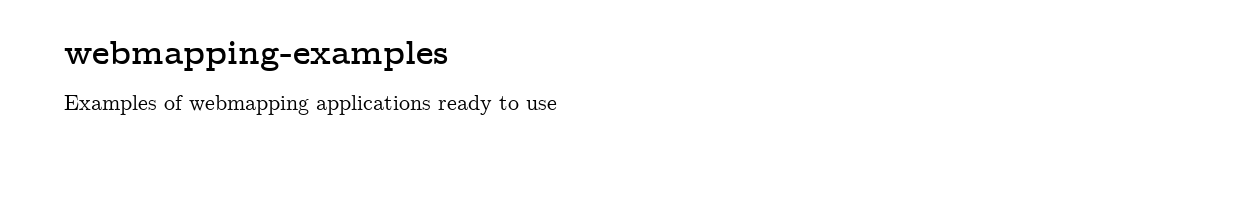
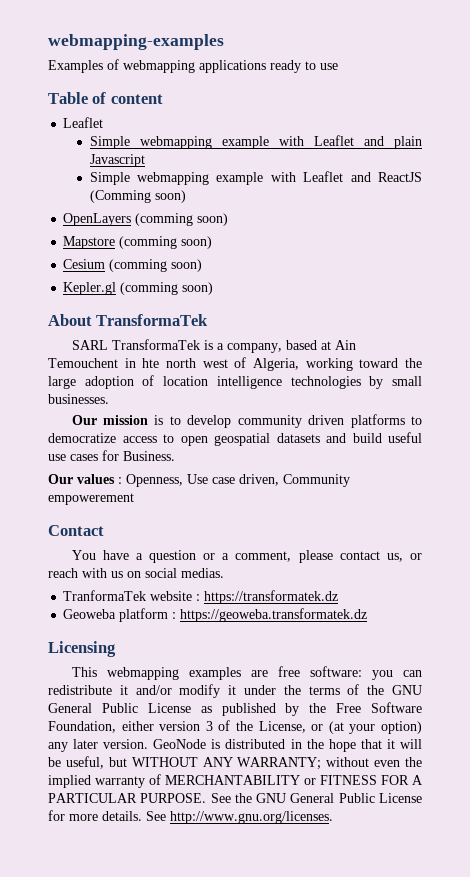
+ Table of content
+ Leaflet
+ Simple webmapping example with Leaflet and plain Javascript
+ Simple webmapping example with Leaflet and ReactJS (Comming soon)
+ OpenLayers (comming soon)
+ Mapstore (comming soon)
+ Cesium (comming soon)
+ Kepler.gl (comming soon)
+ About TransformaTek
+ SARL TransformaTek is a company, based at Ain Temouchent in hte north west of Algeria, working toward the large adoption of location intelligence technologies by small businesses.
+ Our mission is to develop community driven platforms to democratize access to open geospatial datasets and build useful use cases for Business.
+ Our values : Openness, Use case driven, Community empowerement
+ Contact
+ You have a question or a comment, please contact us, or reach with us on social medias.
+ TranformaTek website : https://transformatek.dz
+ Geoweba platform : https://geoweba.transformatek.dz
+ Licensing
+ This webmapping examples are free software: you can redistribute it and/or modify it under the terms of the GNU General Public License as published by the Free Software Foundation, either version 3 of the License, or (at your option) any later version. GeoNode is distributed in the hope that it will be useful, but WITHOUT ANY WARRANTY; without even the implied warranty of MERCHANTABILITY or FITNESS FOR A PARTICULAR PURPOSE. See the GNU General Public License for more details. See http://www.gnu.org/licenses.

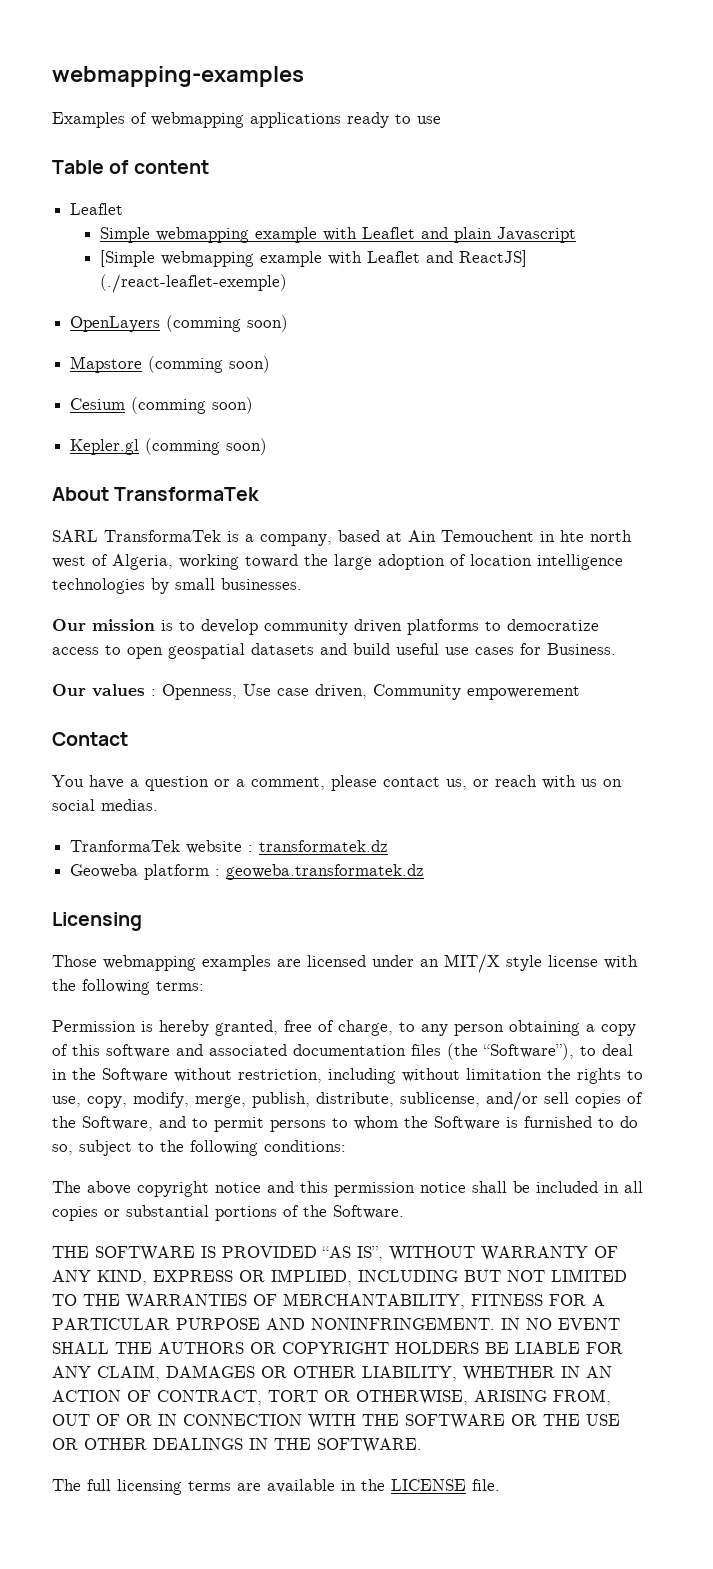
- Simple webmapping example with Leaflet and ReactJS (Comming soon)
+ [Simple webmapping example with Leaflet and ReactJS] (./react-leaflet-exemple)
- TranformaTek website : https://transformatek.dz
+ TranformaTek website : transformatek.dz
- Geoweba platform : https://geoweba.transformatek.dz
+ Geoweba platform : geoweba.transformatek.dz
- This webmapping examples are free software: you can redistribute it and/or modify it under the terms of the GNU General Public License as published by the Free Software Foundation, either version 3 of the License, or (at your option) any later version. GeoNode is distributed in the hope that it will be useful, but WITHOUT ANY WARRANTY; without even the implied warranty of MERCHANTABILITY or FITNESS FOR A PARTICULAR PURPOSE. See the GNU General Public License for more details. See http://www.gnu.org/licenses.
+ Those webmapping examples are licensed under an MIT/X style license with the following terms:
+ Permission is hereby granted, free of charge, to any person obtaining a copy of this software and associated documentation files (the “Software”), to deal in the Software without restriction, including without limitation the rights to use, copy, modify, merge, publish, distribute, sublicense, and/or sell copies of the Software, and to permit persons to whom the Software is furnished to do so, subject to the following conditions:
+ The above copyright notice and this permission notice shall be included in all copies or substantial portions of the Software.
+ THE SOFTWARE IS PROVIDED “AS IS”, WITHOUT WARRANTY OF ANY KIND, EXPRESS OR IMPLIED, INCLUDING BUT NOT LIMITED TO THE WARRANTIES OF MERCHANTABILITY, FITNESS FOR A PARTICULAR PURPOSE AND NONINFRINGEMENT. IN NO EVENT SHALL THE AUTHORS OR COPYRIGHT HOLDERS BE LIABLE FOR ANY CLAIM, DAMAGES OR OTHER LIABILITY, WHETHER IN AN ACTION OF CONTRACT, TORT OR OTHERWISE, ARISING FROM, OUT OF OR IN CONNECTION WITH THE SOFTWARE OR THE USE OR OTHER DEALINGS IN THE SOFTWARE.
+ The full licensing terms are available in the LICENSE file.

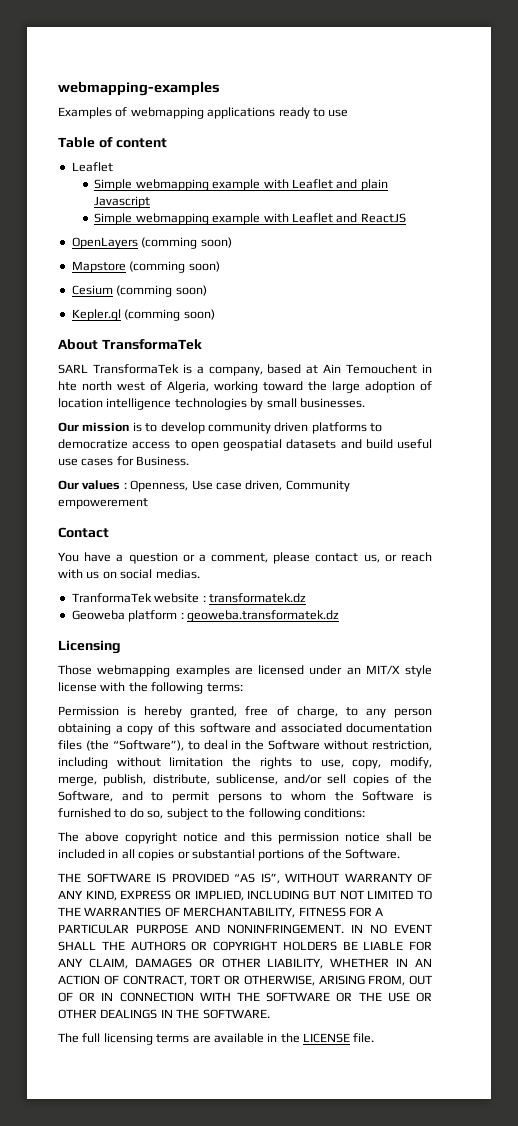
- [Simple webmapping example with Leaflet and ReactJS] (./react-leaflet-exemple)
+ Simple webmapping example with Leaflet and ReactJS

